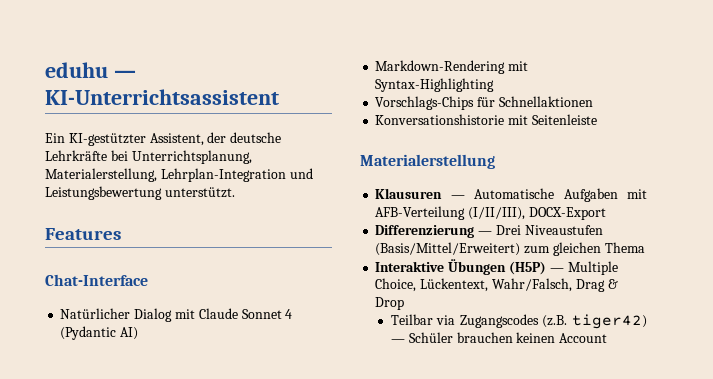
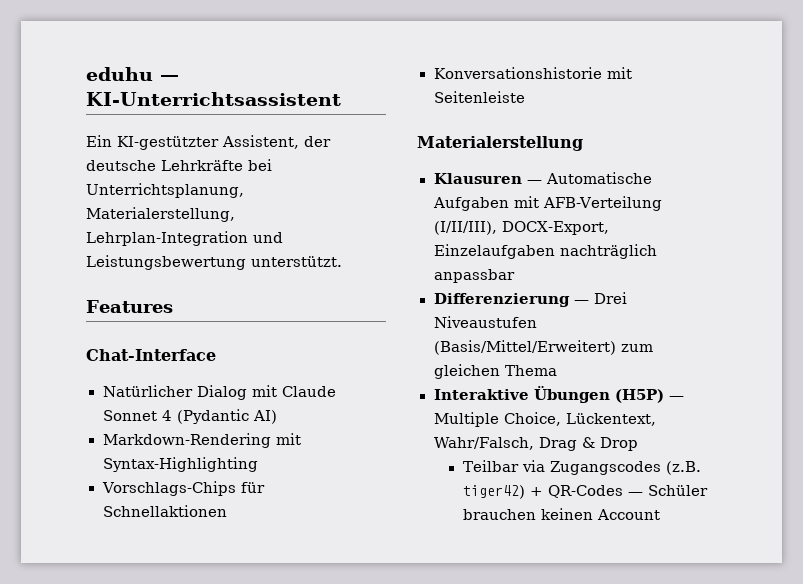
- Klausuren — Automatische Aufgaben mit AFB-Verteilung (I/II/III), DOCX-Export
+ Klausuren — Automatische Aufgaben mit AFB-Verteilung (I/II/III), DOCX-Export, Einzelaufgaben nachträglich anpassbar
- Teilbar via Zugangscodes (z.B. tiger42) — Schüler brauchen keinen Account
+ Teilbar via Zugangscodes (z.B. tiger42) + QR-Codes — Schüler brauchen keinen Account

